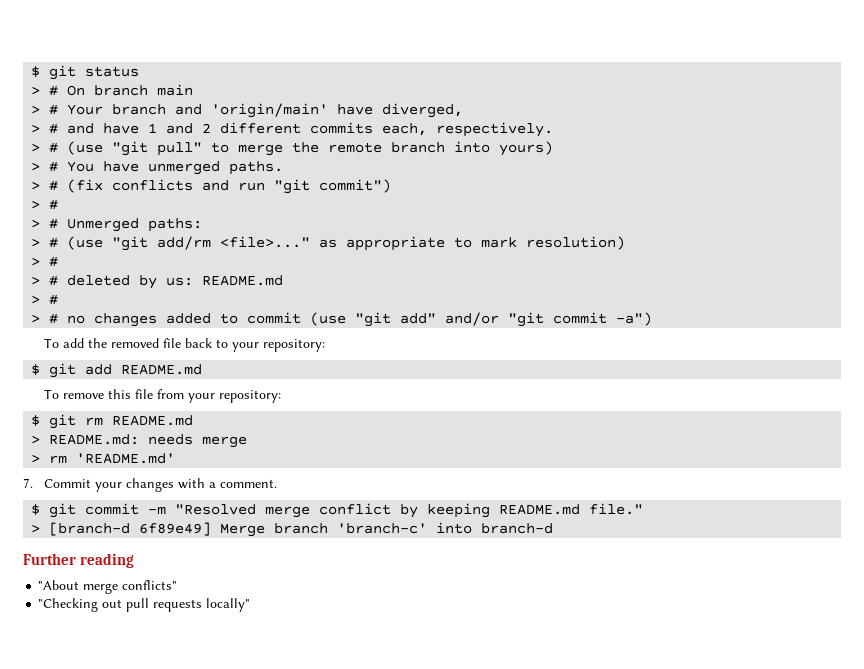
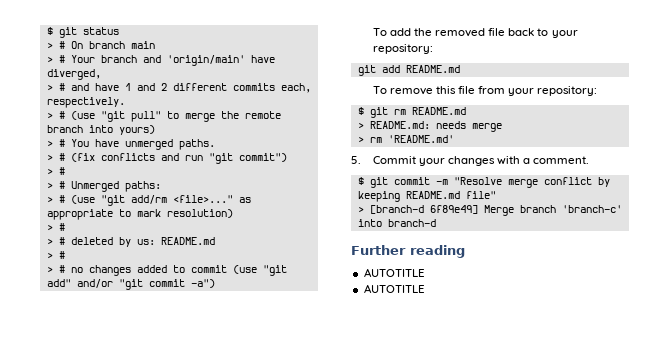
- $ git add README.md
+ git add README.md
- 7. Commit your changes with a comment.
+ 5. Commit your changes with a comment.
- $ git commit -m "Resolved merge conflict by keeping README.md file."
+ $ git commit -m "Resolve merge conflict by keeping README.md file"
  Further reading
- "About merge conflicts"
- "Checking out pull requests locally"
+ AUTOTITLE
+ AUTOTITLE

